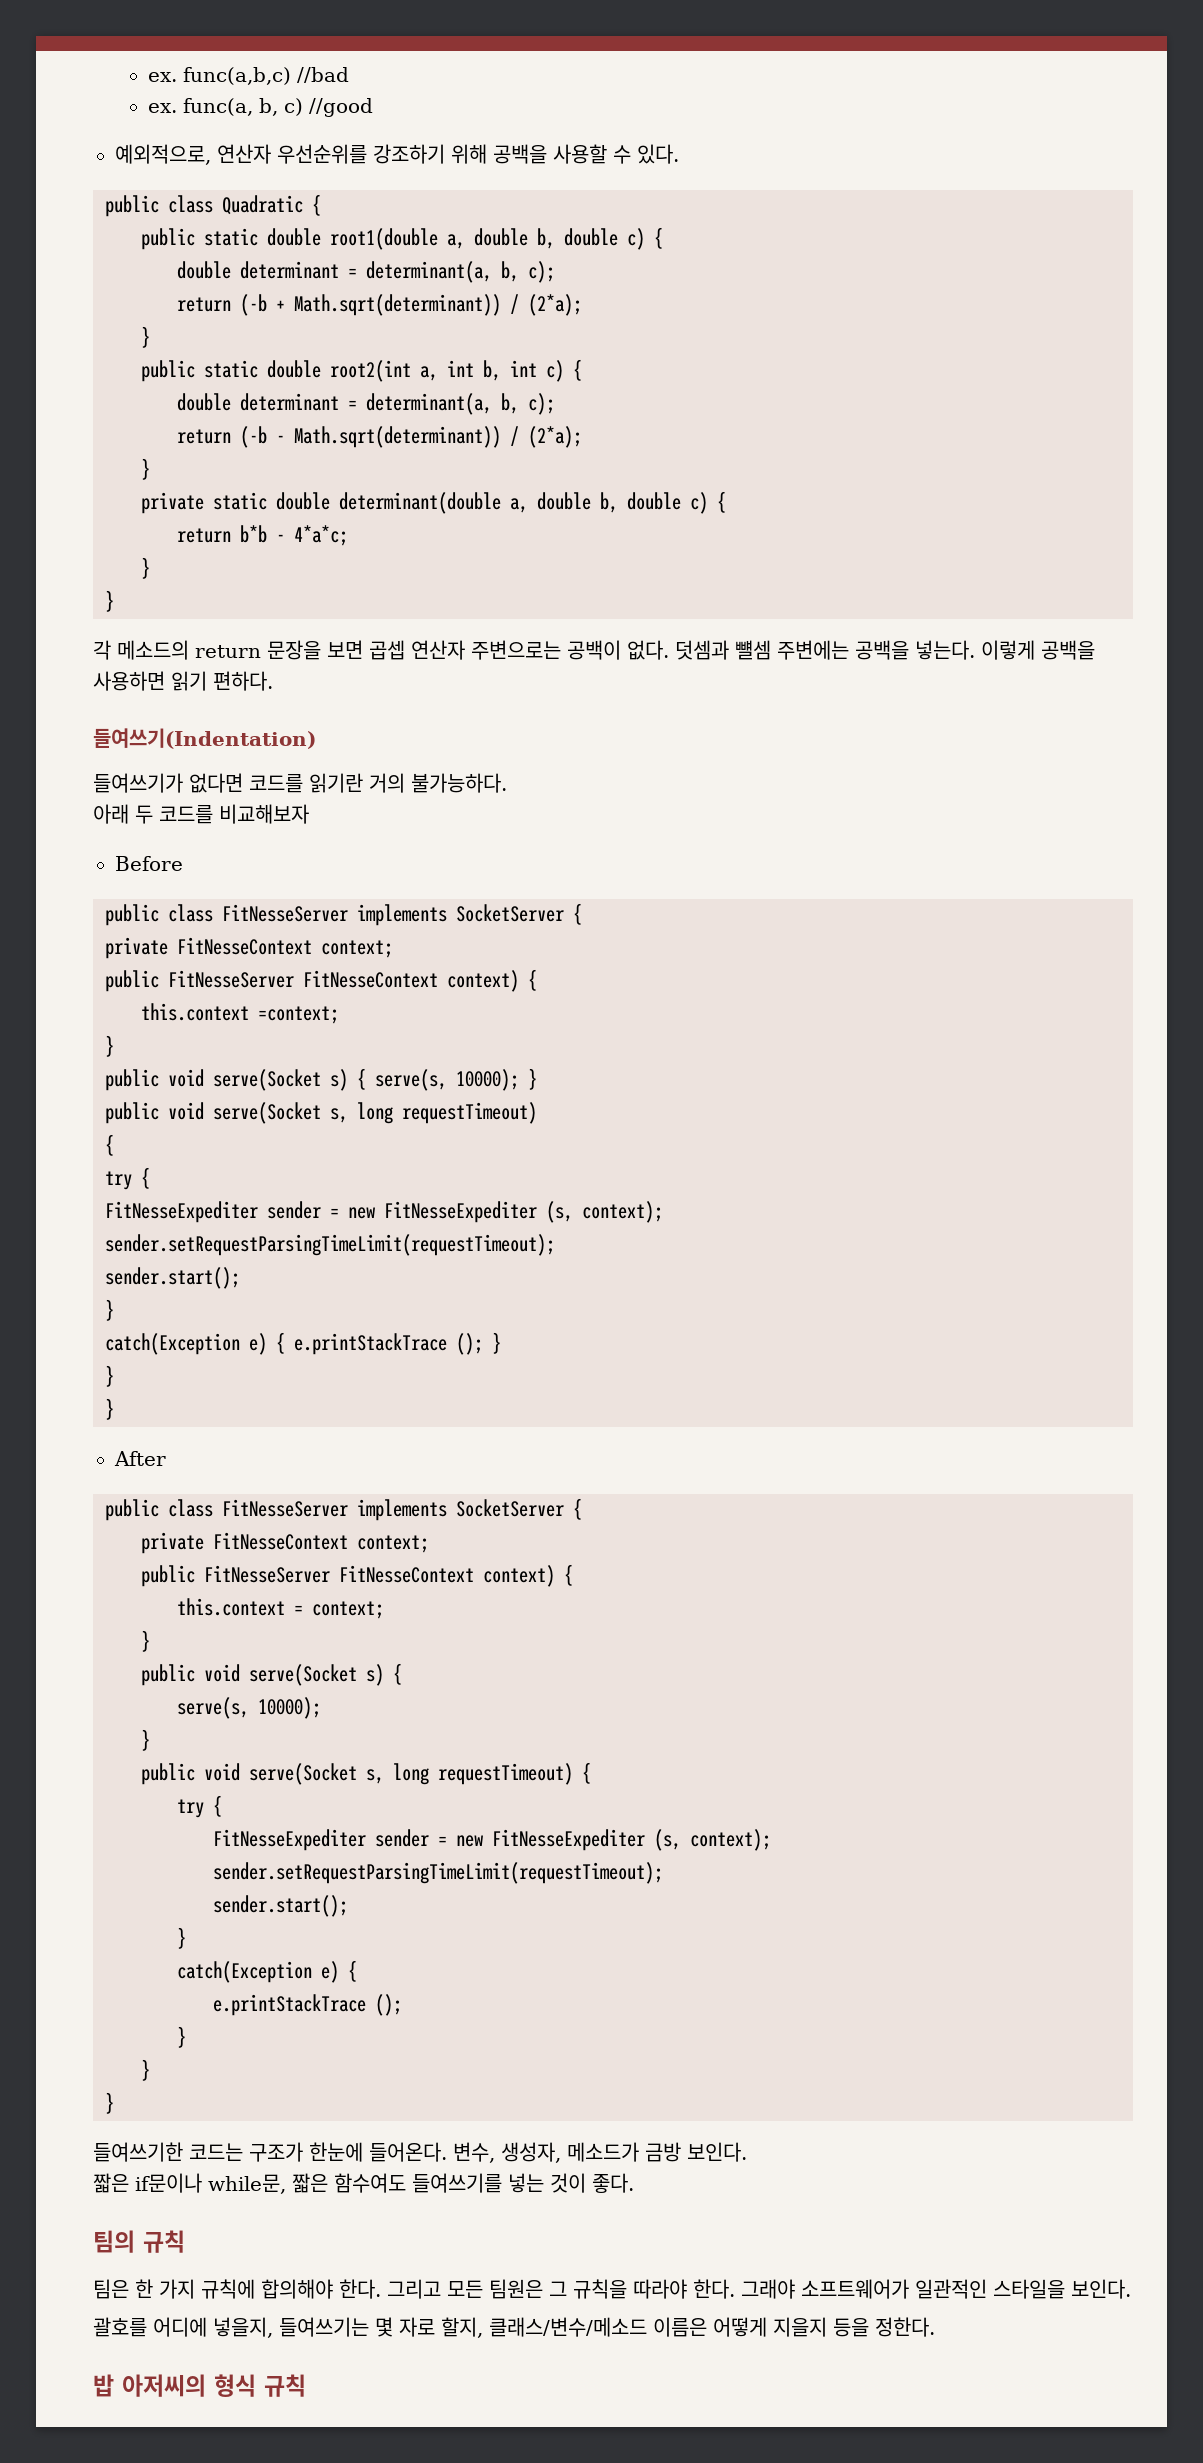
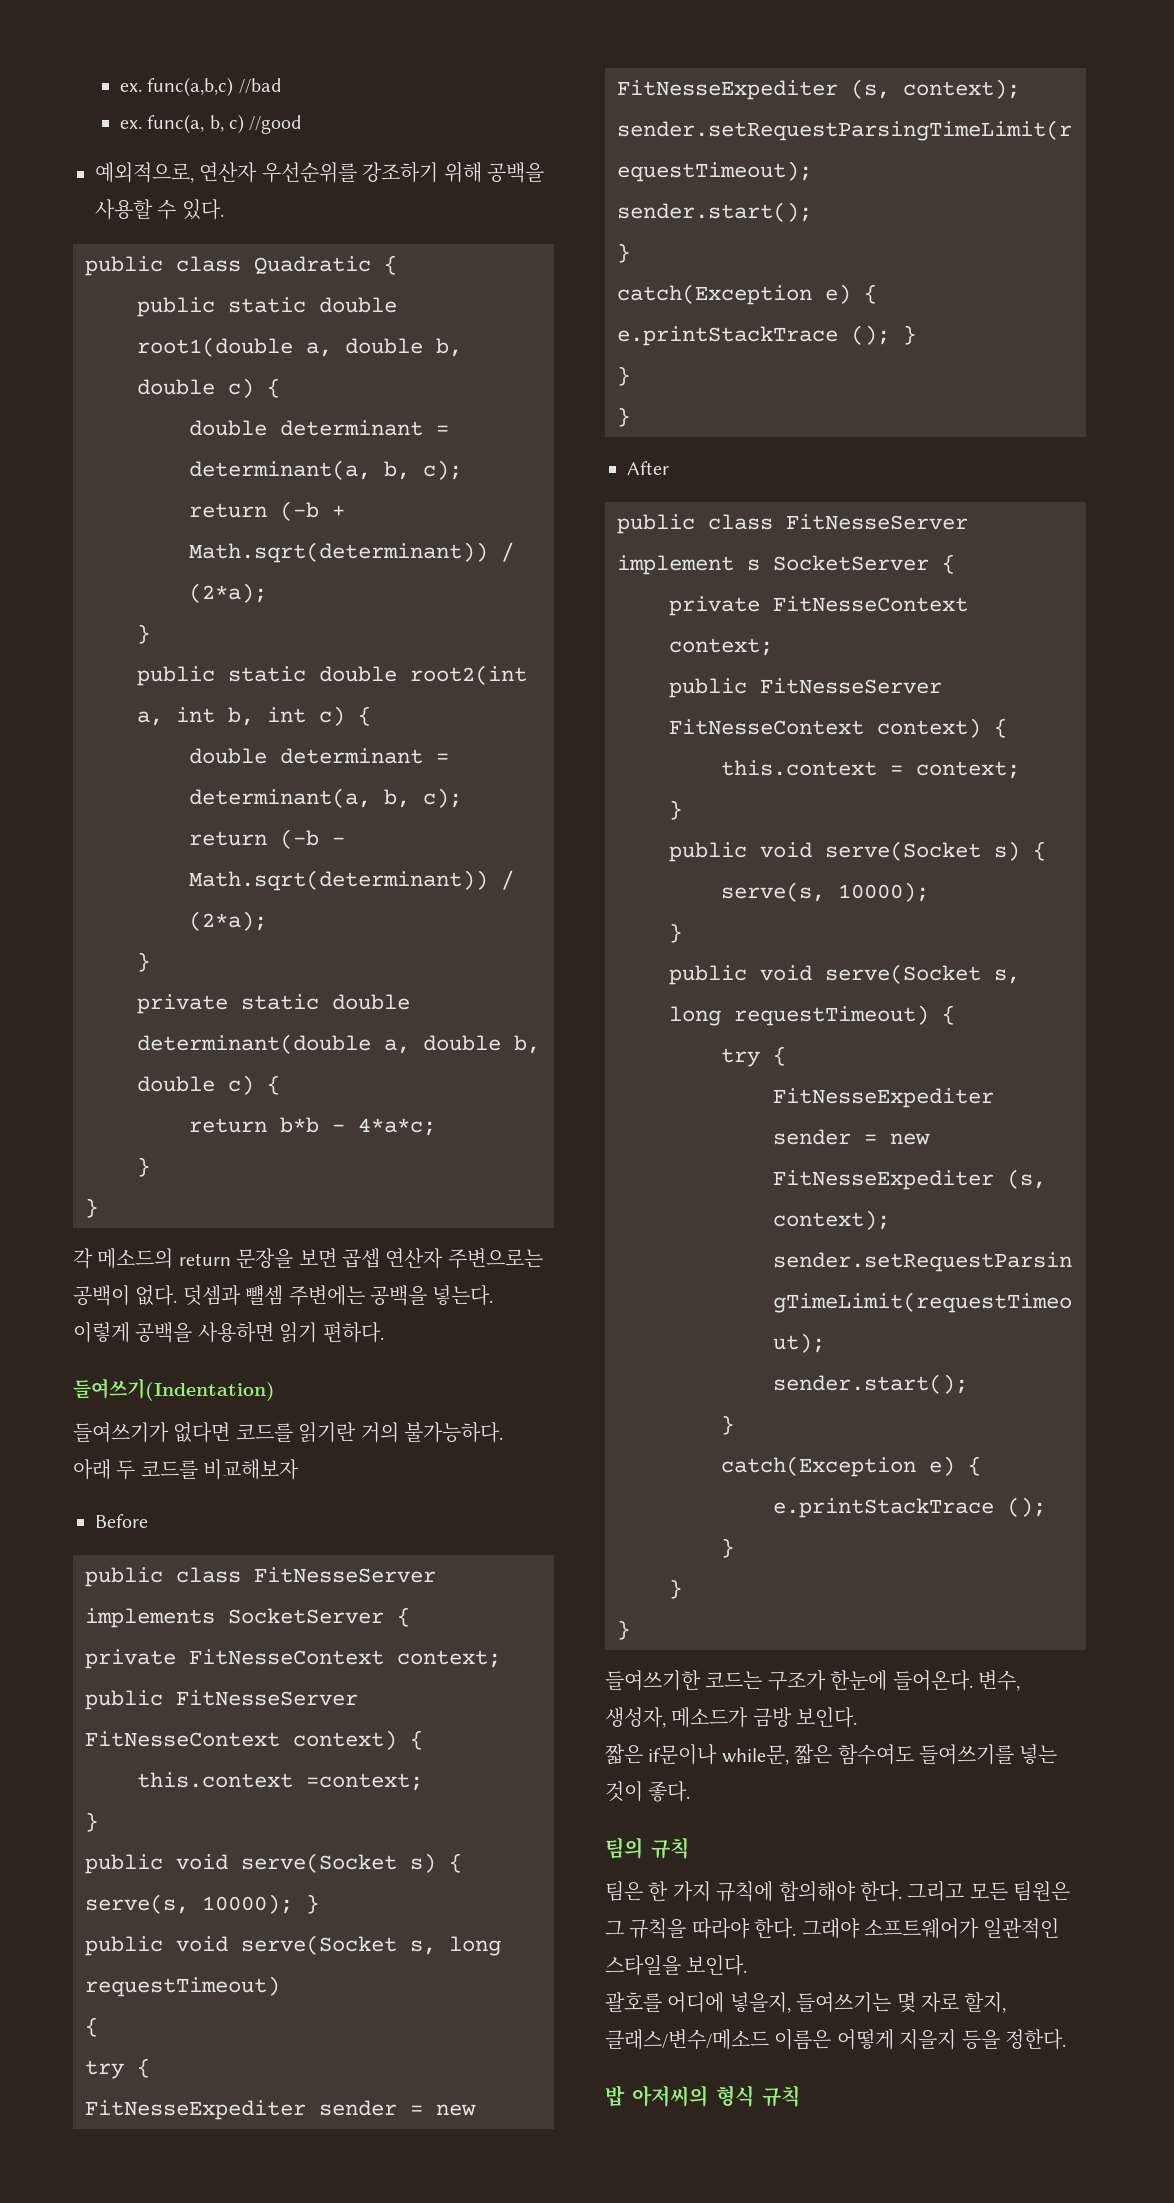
  After
- public class FitNesseServer implements SocketServer {
+ public class FitNesseServer implement s SocketServer {

